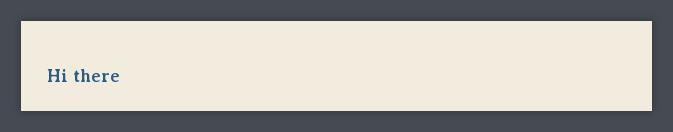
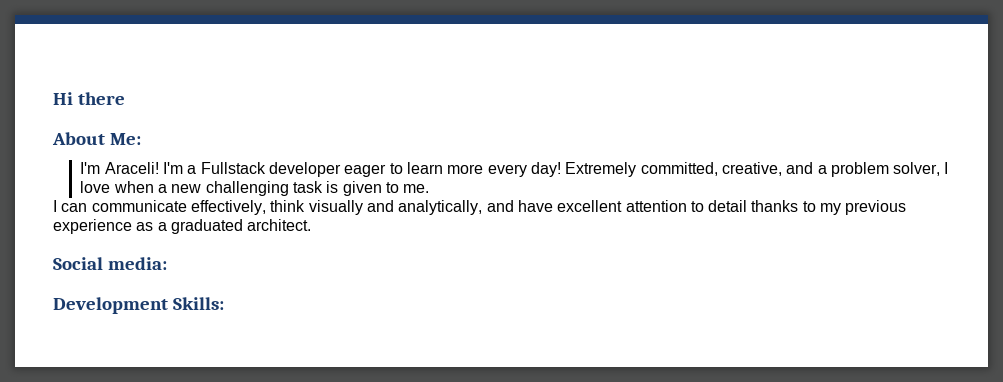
+ About Me:
+ I'm Araceli! I'm a Fullstack developer eager to learn more every day! Extremely committed, creative, and a problem solver, I love when a new challenging task is given to me.
+ I can communicate effectively, think visually and analytically, and have excellent attention to detail thanks to my previous experience as a graduated architect.
+ Social media:
+ Development Skills:

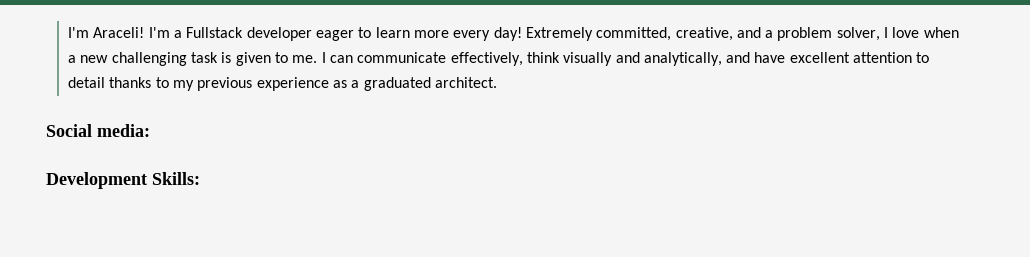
- Hi there
- About Me:
- Extremely committed, creative, and a problem solver, I love when a new challenging task is given to me.
- I can communicate effectively, think visually and analytically, and have excellent attention to detail thanks to my previous experience as a graduated architect.
+ Extremely committed, creative, and a problem solver, I love when a new challenging task is given to me. I can communicate effectively, think visually and analytically, and have excellent attention to detail thanks to my previous experience as a graduated architect.

